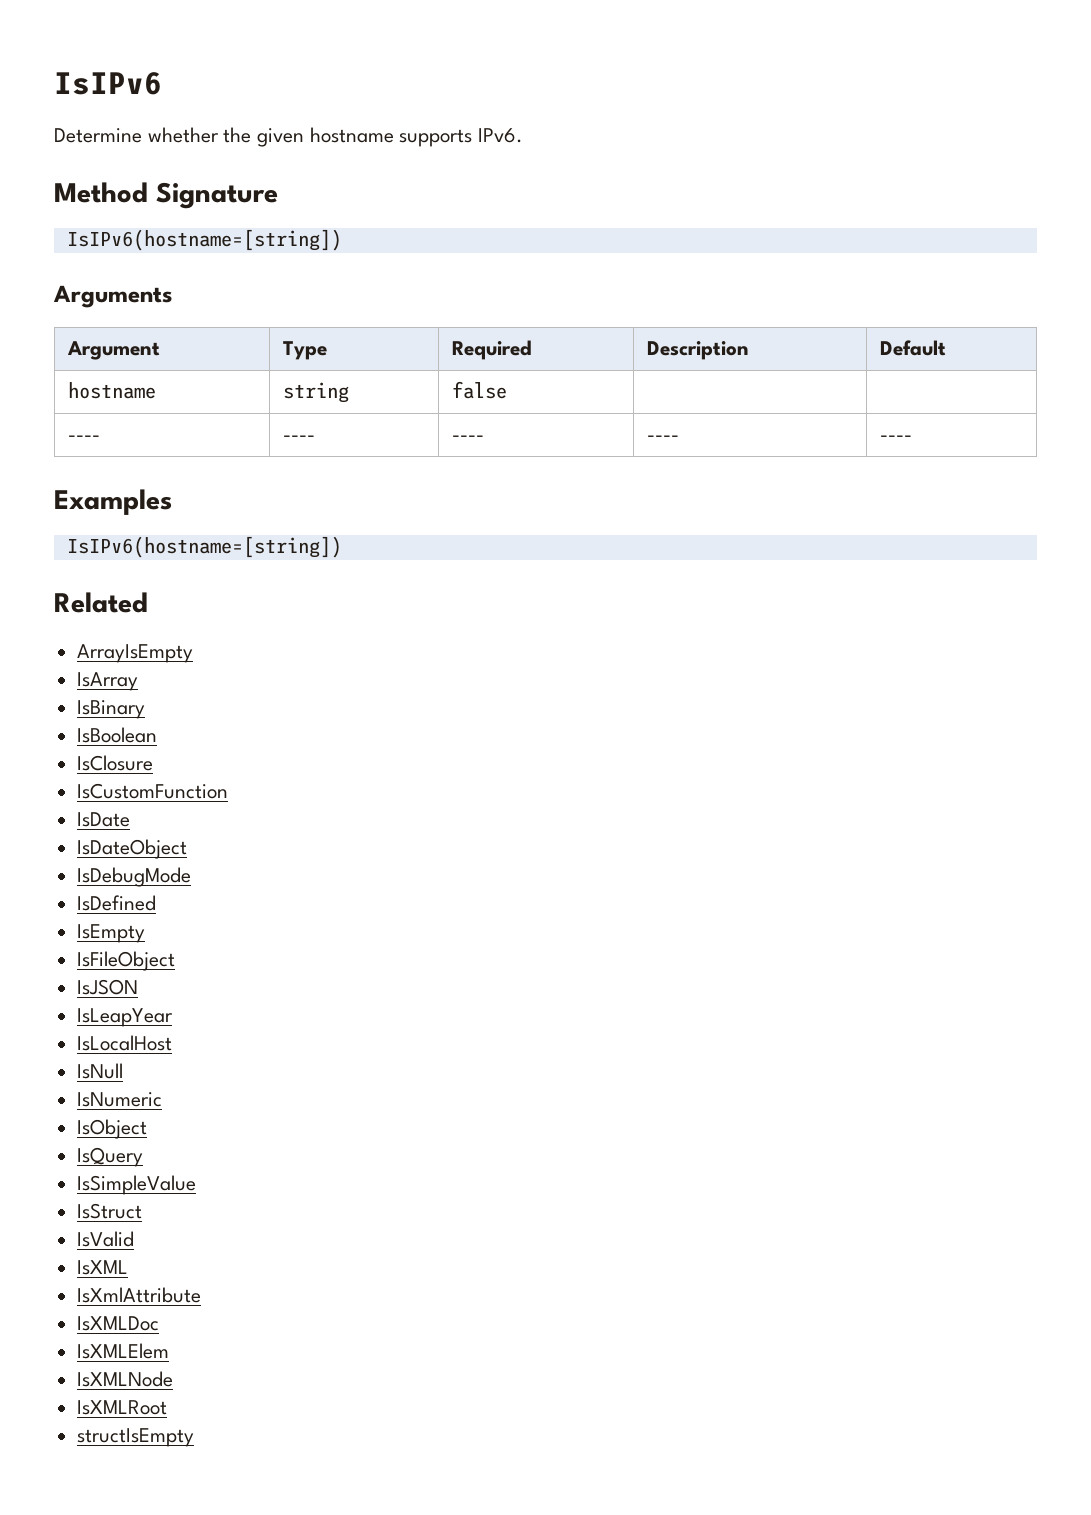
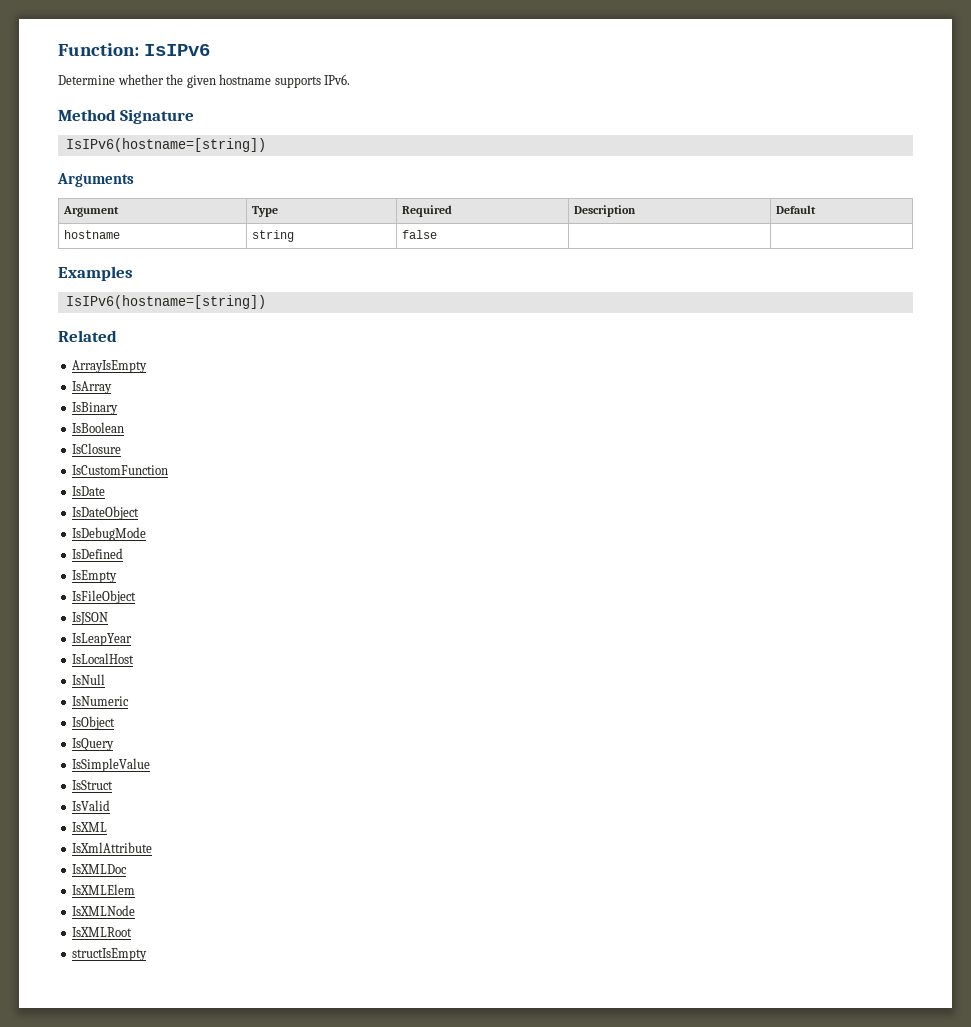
- IsIPv6
+ Function: IsIPv6
- ---- | ---- | ---- | ---- | ----

